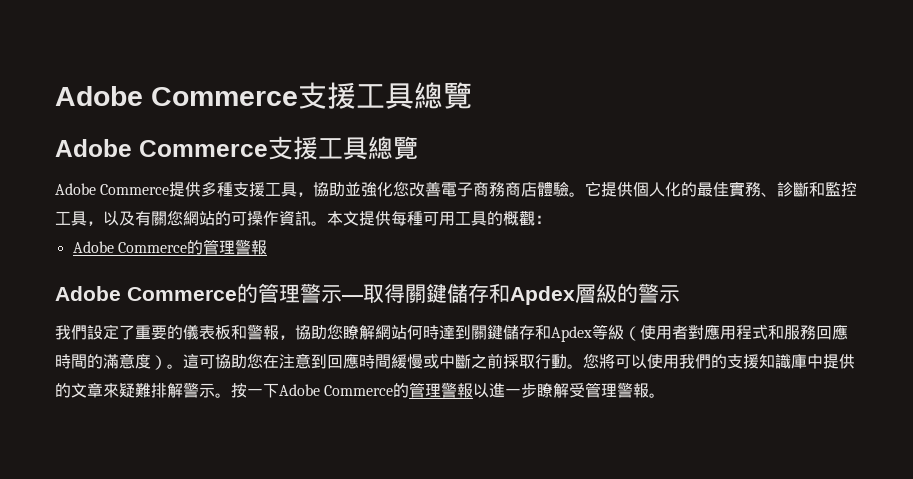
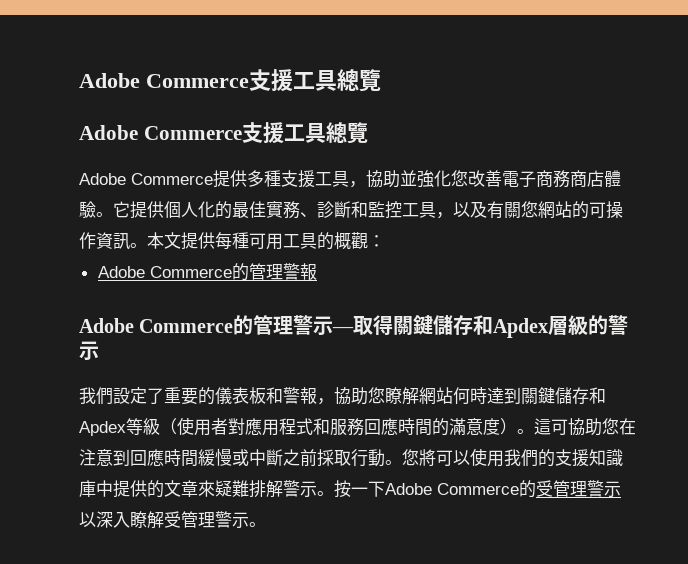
- 按一下Adobe Commerce的管理警報以進一步瞭解受管理警報。
+ 按一下Adobe Commerce的受管理警示以深入瞭解受管理警示。

